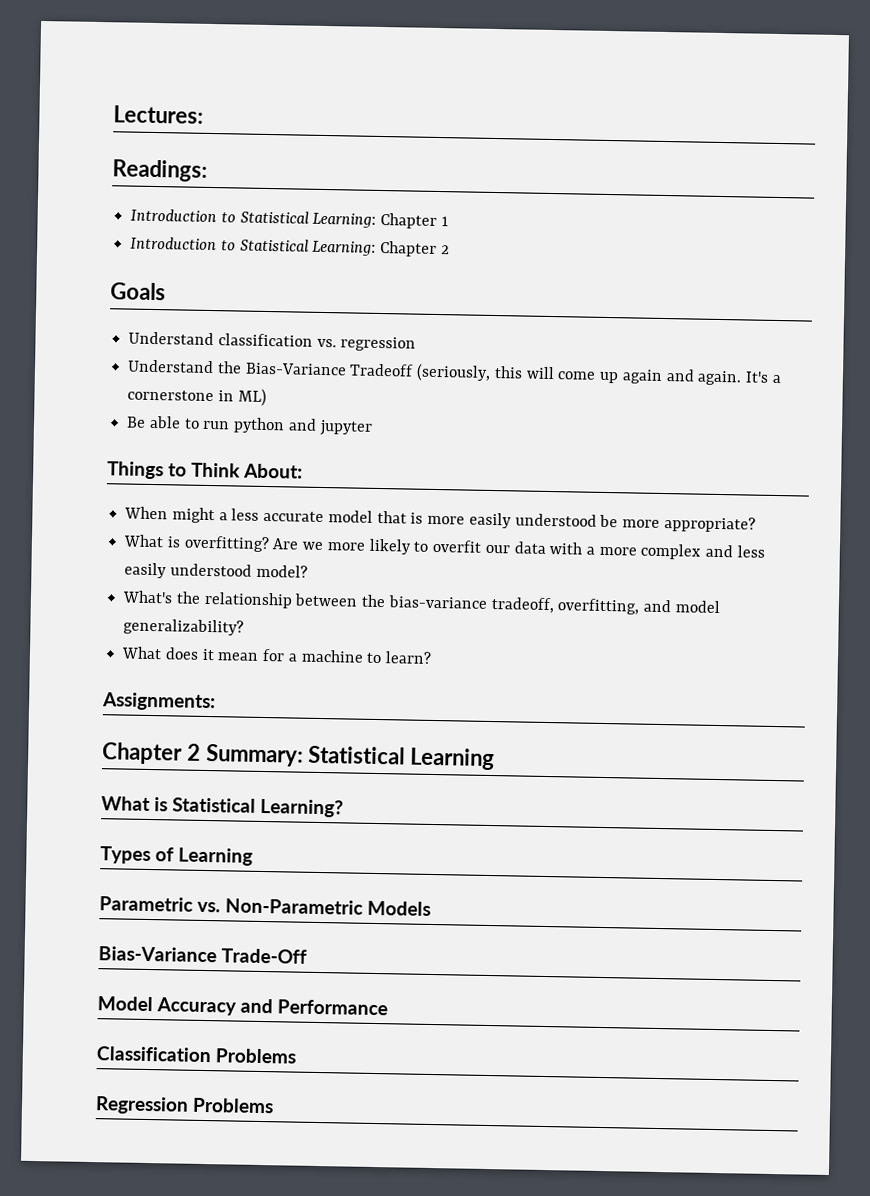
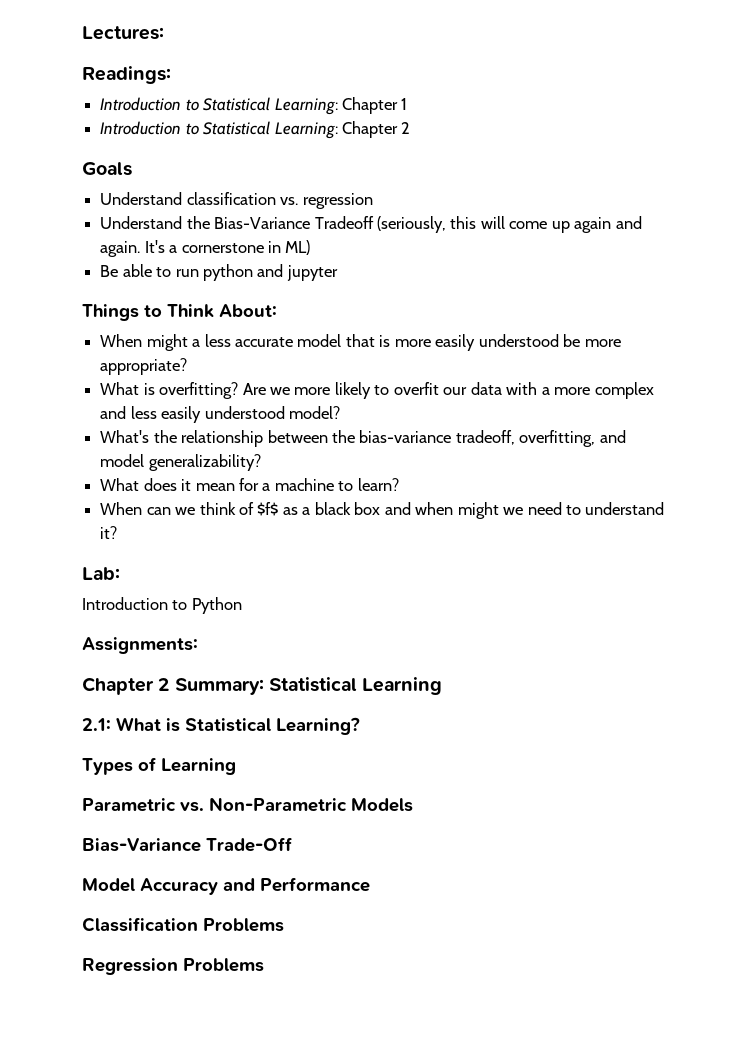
+ When can we think of $f$ as a black box and when might we need to understand it?
+ Lab:
+ Introduction to Python
- What is Statistical Learning?
+ 2.1: What is Statistical Learning?

